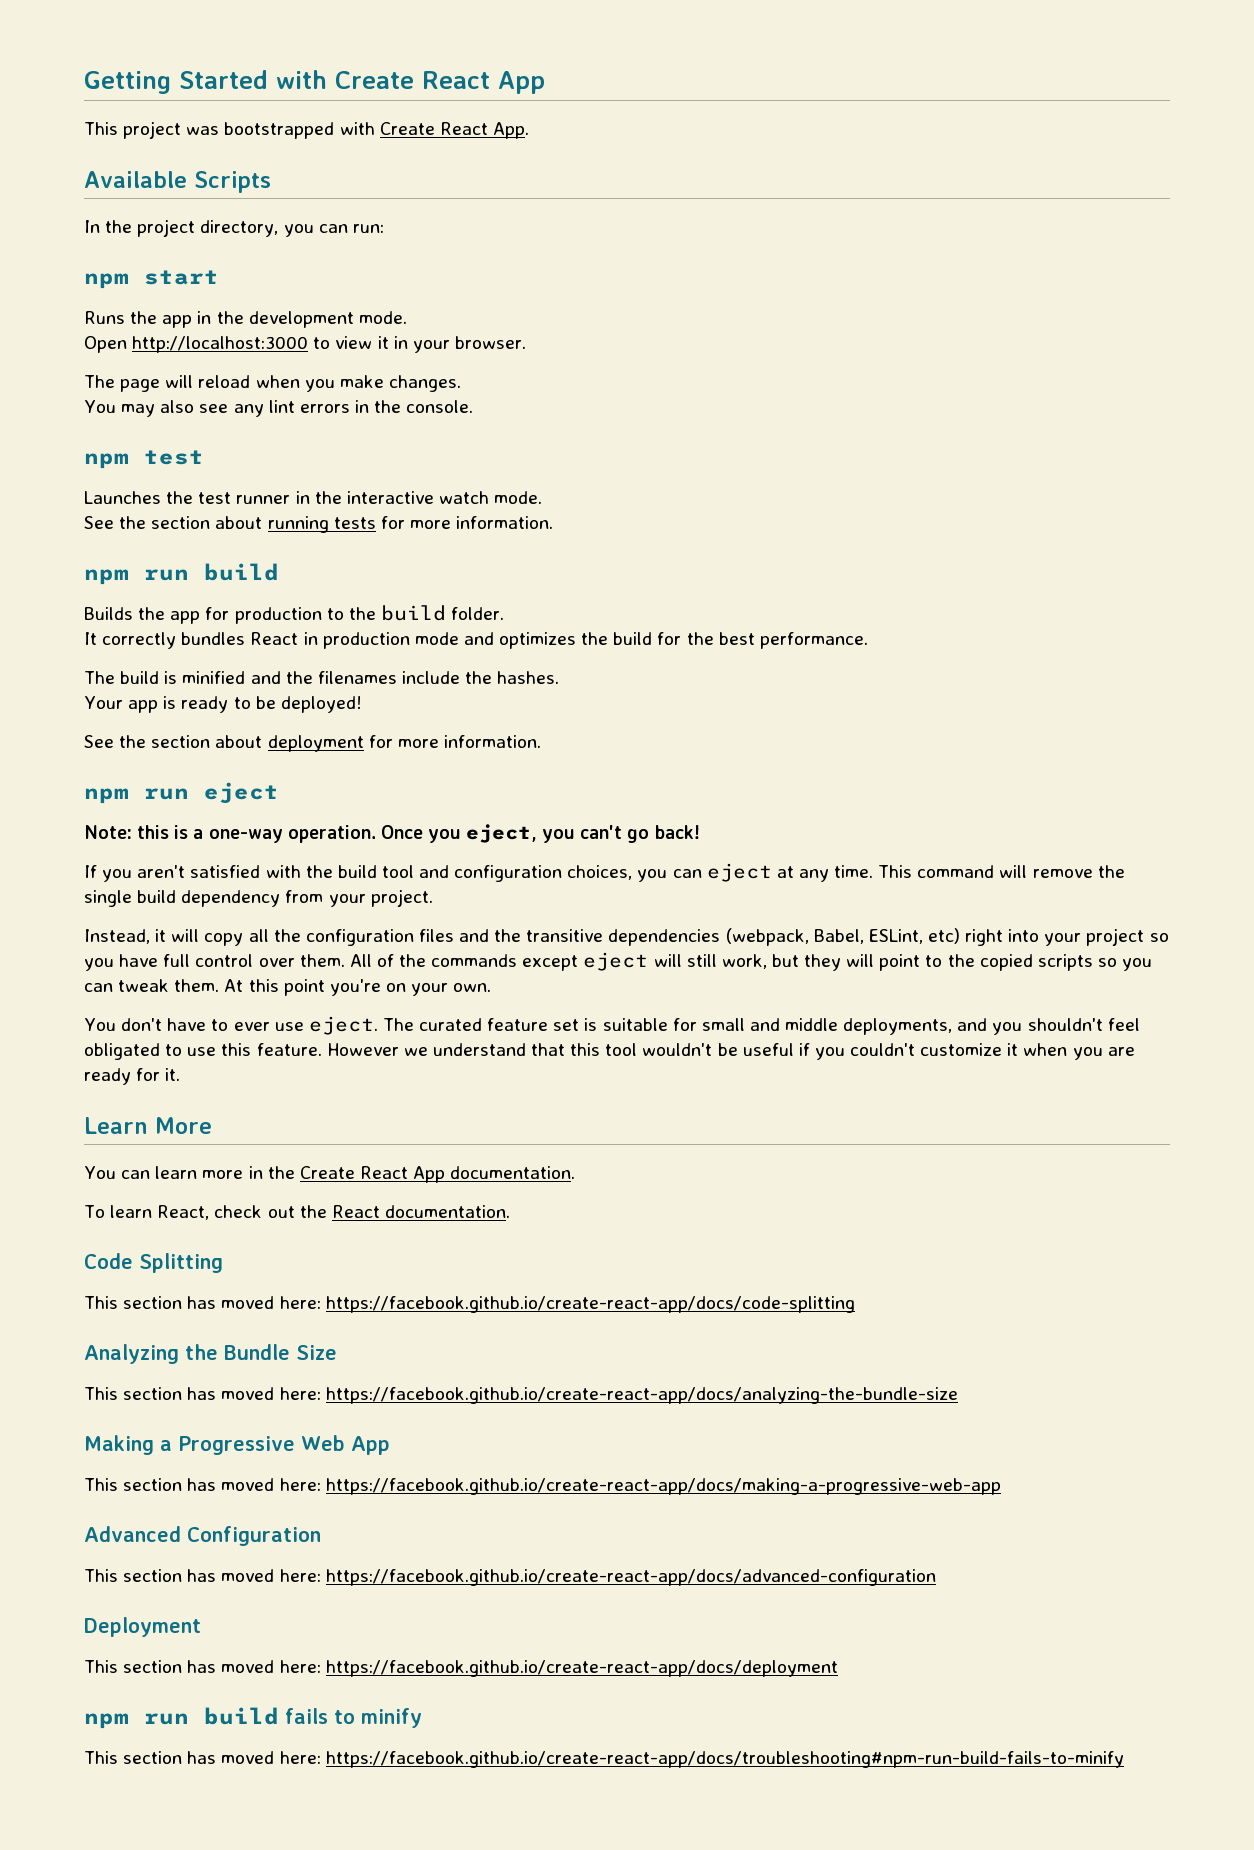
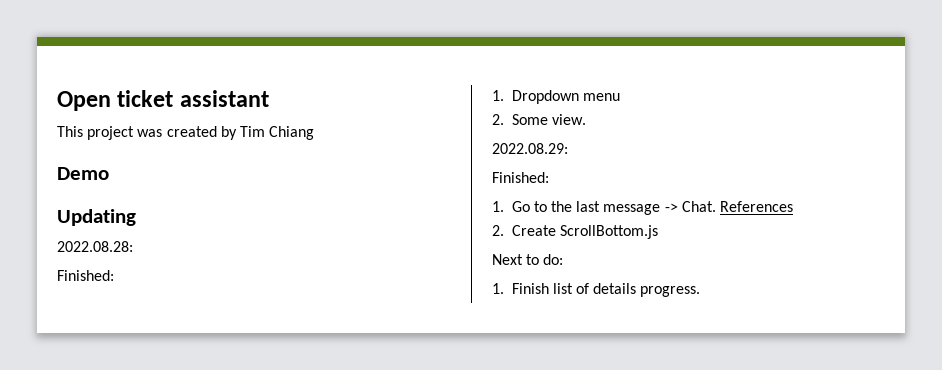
- Getting Started with Create React App
- This project was bootstrapped with Create React App.
- Available Scripts
- In the project directory, you can run:
- npm start
- Runs the app in the development mode.
- Open http://localhost:3000 to view it in your browser.
- The page will reload when you make changes.
- You may also see any lint errors in the console.
- npm test
- Launches the test runner in the interactive watch mode.
- See the section about running tests for more information.
- npm run build
- Builds the app for production to the build folder.
- It correctly bundles React in production mode and optimizes the build for the best performance.
- The build is minified and the filenames include the hashes.
- Your app is ready to be deployed!
- See the section about deployment for more information.
- npm run eject
- Note: this is a one-way operation. Once you eject, you can't go back!
- If you aren't satisfied with the build tool and configuration choices, you can eject at any time. This command will remove the single build dependency from your project.
- Instead, it will copy all the configuration files and the transitive dependencies (webpack, Babel, ESLint, etc) right into your project so you have full control over them. All of the commands except eject will still work, but they will point to the copied scripts so you can tweak them. At this point you're on your own.
- You don't have to ever use eject. The curated feature set is suitable for small and middle deployments, and you shouldn't feel obligated to use this feature. However we understand that this tool wouldn't be useful if you couldn't customize it when you are ready for it.
- Learn More
- You can learn more in the Create React App documentation.
- To learn React, check out the React documentation.
- Code Splitting
- This section has moved here: https://facebook.github.io/create-react-app/docs/code-splitting
- Analyzing the Bundle Size
- This section has moved here: https://facebook.github.io/create-react-app/docs/analyzing-the-bundle-size
- Making a Progressive Web App
- This section has moved here: https://facebook.github.io/create-react-app/docs/making-a-progressive-web-app
- Advanced Configuration
- This section has moved here: https://facebook.github.io/create-react-app/docs/advanced-configuration
- Deployment
- This section has moved here: https://facebook.github.io/create-react-app/docs/deployment
- npm run build fails to minify
- This section has moved here: https://facebook.github.io/create-react-app/docs/troubleshooting#npm-run-build-fails-to-minify
+ Open ticket assistant
+ This project was created by Tim Chiang
+ Demo
+ Updating
+ 2022.08.28:
+ Finished:
+ 1. Dropdown menu
+ 2. Some view.
+ 2022.08.29:
+ Finished:
+ 1. Go to the last message -> Chat. References
+ 2. Create ScrollBottom.js
+ Next to do:
+ 1. Finish list of details progress.

